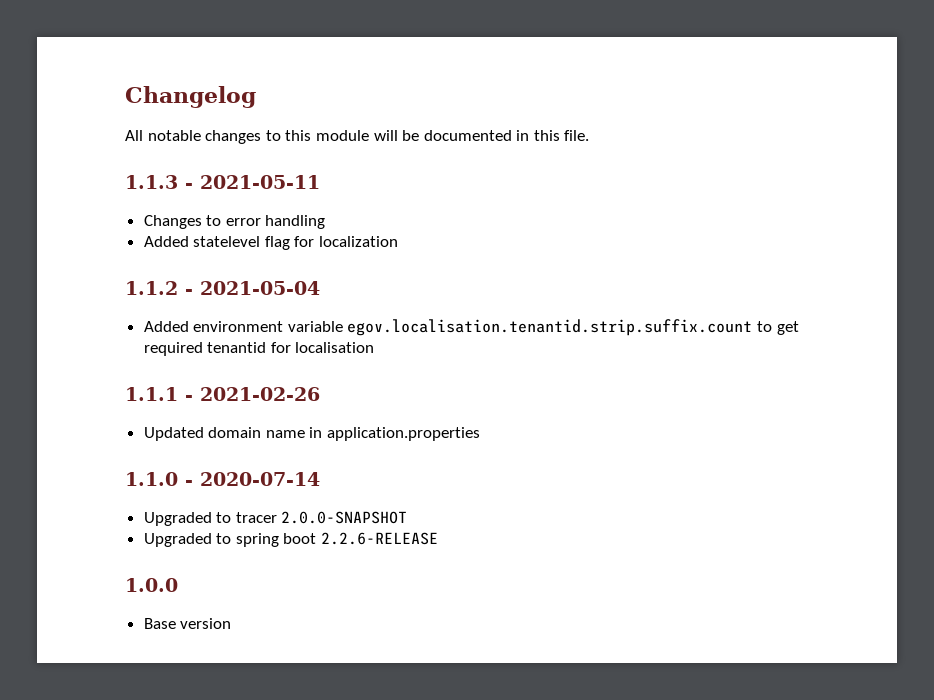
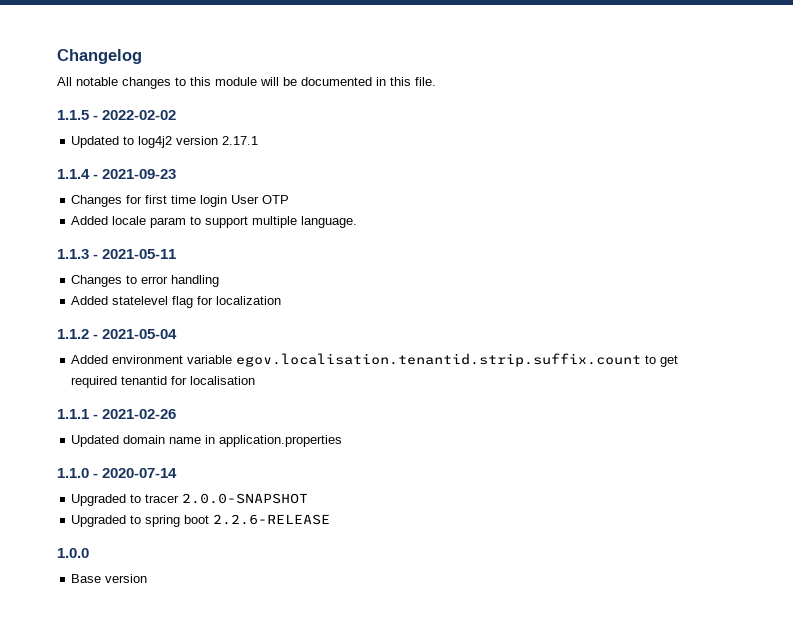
+ 1.1.5 - 2022-02-02
+ Updated to log4j2 version 2.17.1
+ 1.1.4 - 2021-09-23
+ Changes for first time login User OTP
+ Added locale param to support multiple language.

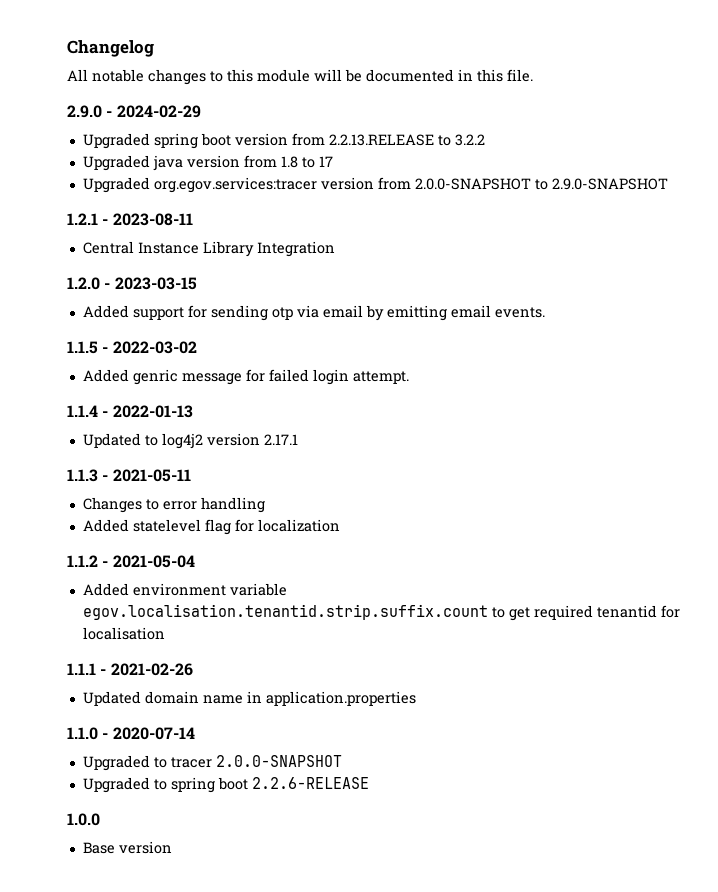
- 1.1.5 - 2022-02-02
+ 2.9.0 - 2024-02-29
+ Upgraded spring boot version from 2.2.13.RELEASE to 3.2.2
+ Upgraded java version from 1.8 to 17
+ Upgraded org.egov.services:tracer version from 2.0.0-SNAPSHOT to 2.9.0-SNAPSHOT
+ 1.2.1 - 2023-08-11
+ Central Instance Library Integration
+ 1.2.0 - 2023-03-15
+ Added support for sending otp via email by emitting email events.
+ 1.1.5 - 2022-03-02
+ Added genric message for failed login attempt.
+ 1.1.4 - 2022-01-13
- 1.1.4 - 2021-09-23
- Changes for first time login User OTP
- Added locale param to support multiple language.

